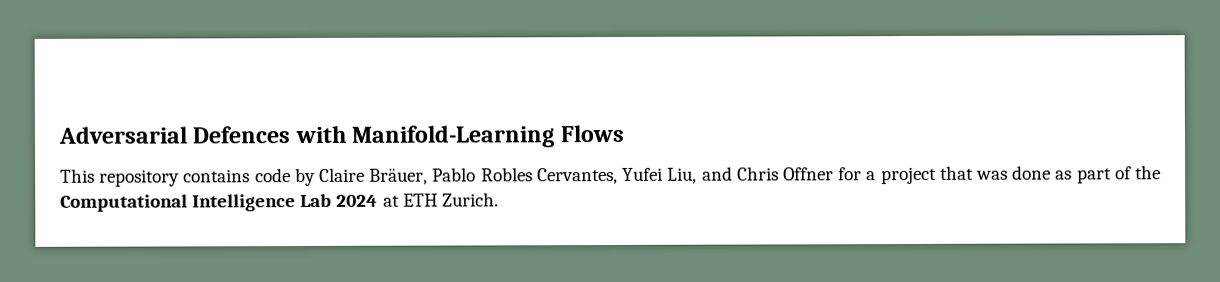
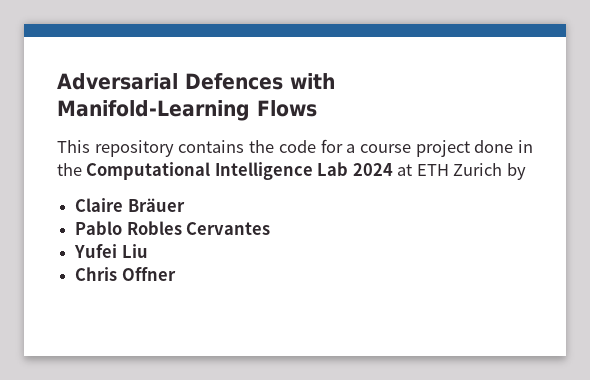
- This repository contains code by Claire Bräuer, Pablo Robles Cervantes, Yufei Liu, and Chris Offner for a project that was done as part of the Computational Intelligence Lab 2024 at ETH Zurich.
+ This repository contains the code for a course project done in the Computational Intelligence Lab 2024 at ETH Zurich by
+ Claire Bräuer
+ Pablo Robles Cervantes
+ Yufei Liu
+ Chris Offner

